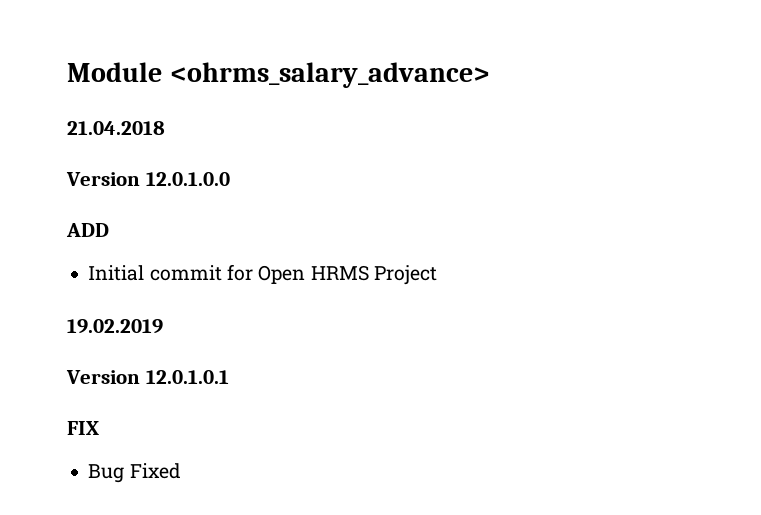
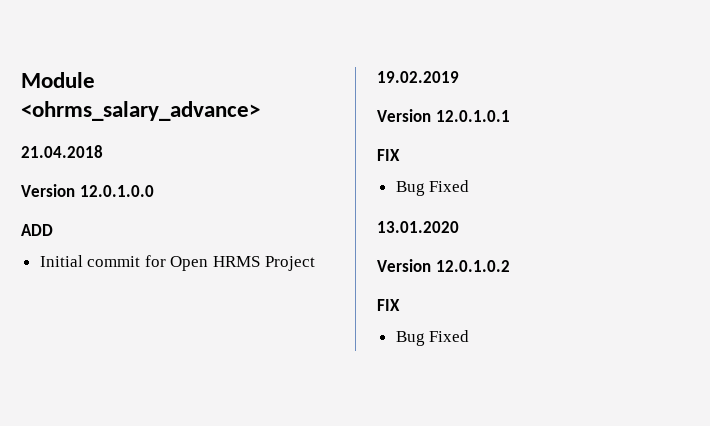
+ 13.01.2020
+ Version 12.0.1.0.2
+ FIX
+ Bug Fixed

